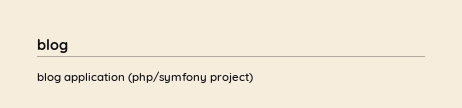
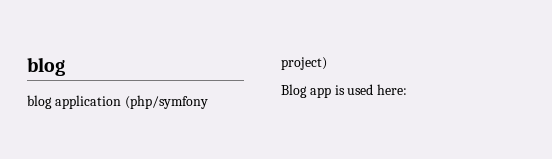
+ Blog app is used here:

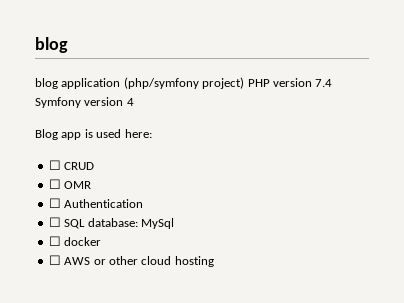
- blog application (php/symfony project)
+ blog application (php/symfony project) PHP version 7.4 Symfony version 4
+ ☐ CRUD
+ ☐ OMR
+ ☐ Authentication
+ ☐ SQL database: MySql
+ ☐ docker
+ ☐ AWS or other cloud hosting

